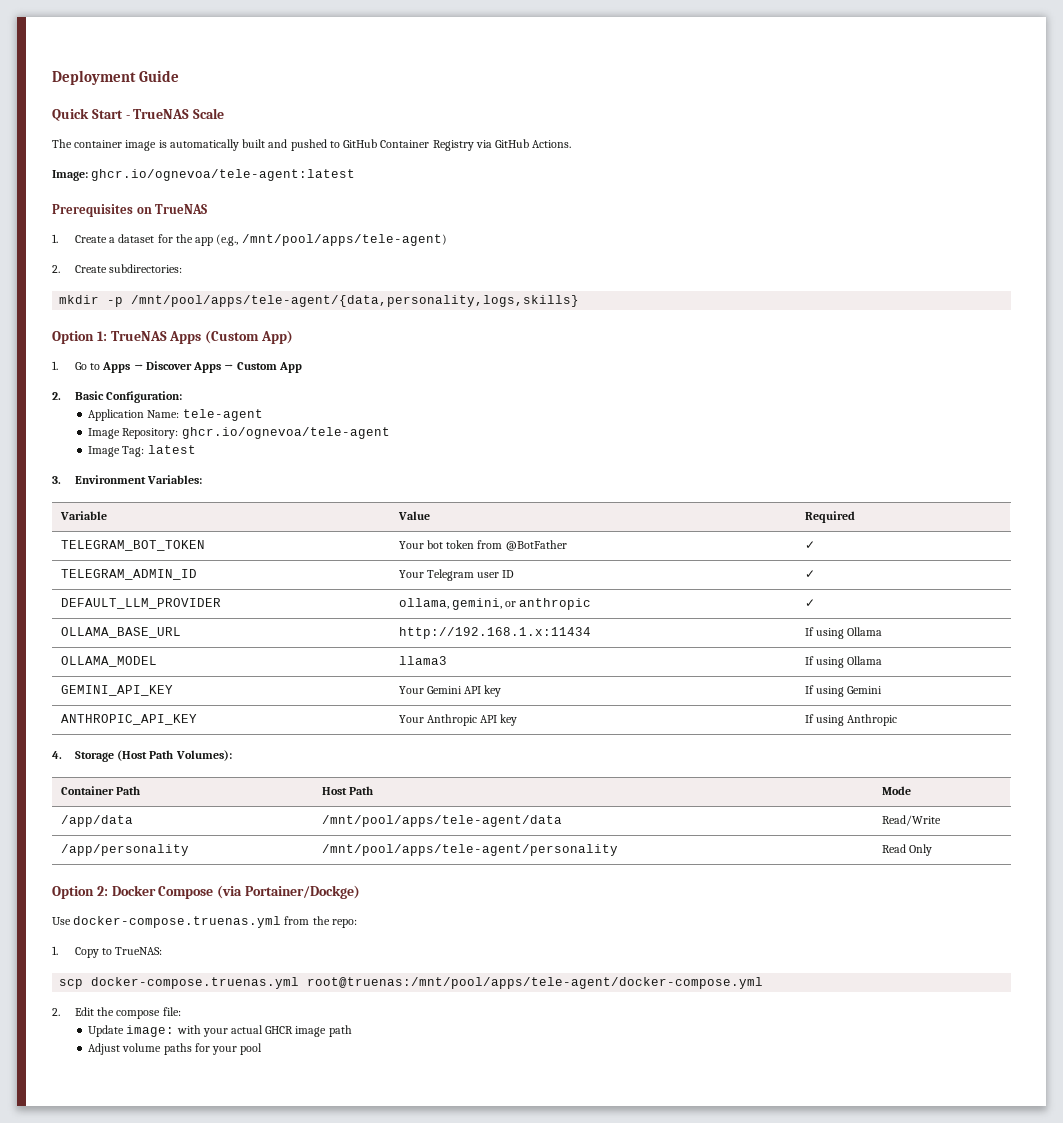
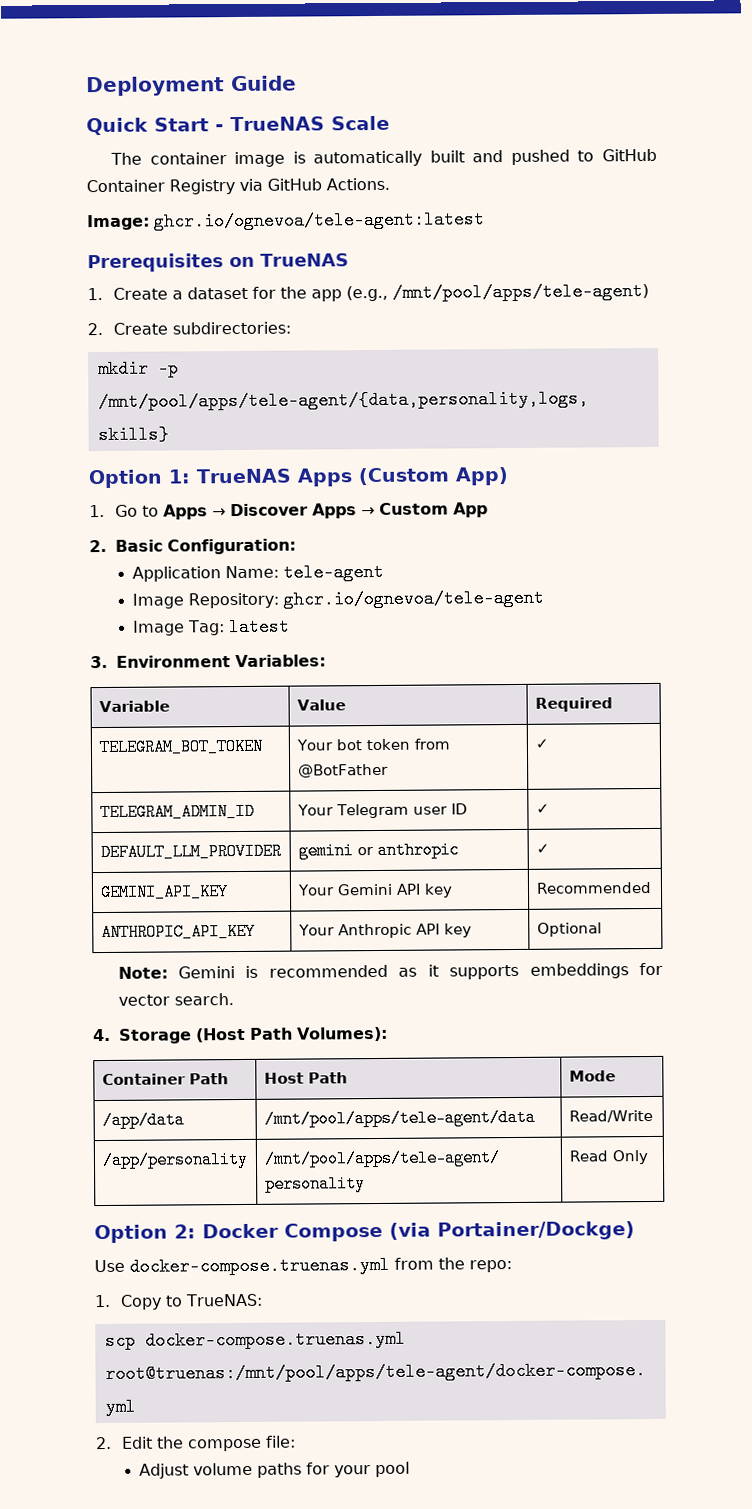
- DEFAULT_LLM_PROVIDER | ollama, gemini, or anthropic | ✓
+ DEFAULT_LLM_PROVIDER | gemini or anthropic | ✓
- OLLAMA_BASE_URL | http://192.168.1.x:11434 | If using Ollama
- OLLAMA_MODEL | llama3 | If using Ollama
- GEMINI_API_KEY | Your Gemini API key | If using Gemini
+ GEMINI_API_KEY | Your Gemini API key | Recommended
- ANTHROPIC_API_KEY | Your Anthropic API key | If using Anthropic
+ ANTHROPIC_API_KEY | Your Anthropic API key | Optional
+ Note: Gemini is recommended as it supports embeddings for vector search.
- Update image: with your actual GHCR image path

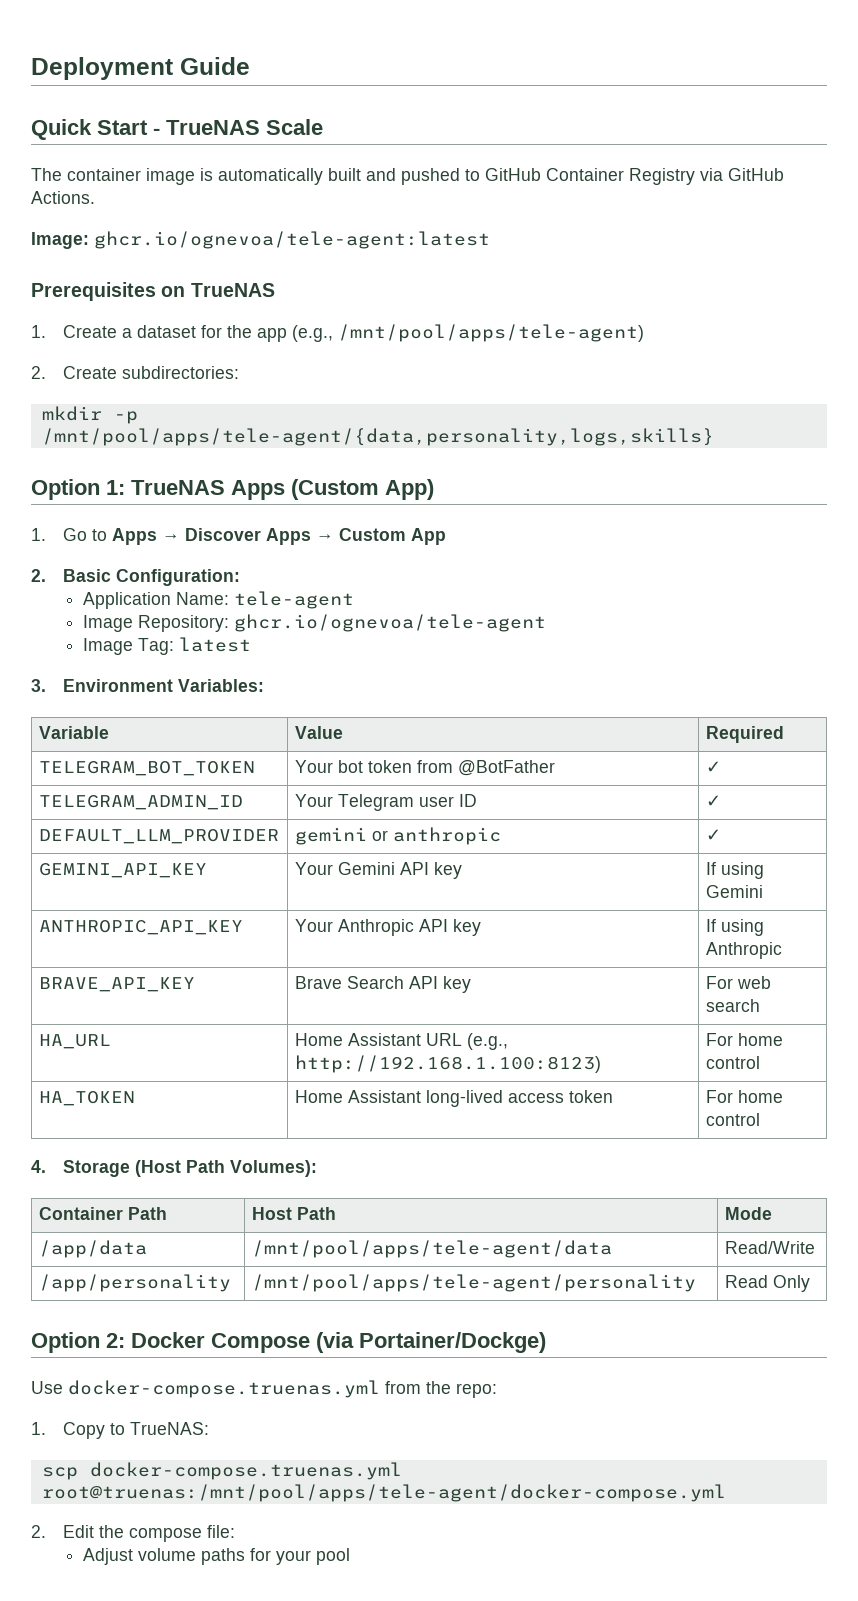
- GEMINI_API_KEY | Your Gemini API key | Recommended
+ GEMINI_API_KEY | Your Gemini API key | If using Gemini
- ANTHROPIC_API_KEY | Your Anthropic API key | Optional
- Note: Gemini is recommended as it supports embeddings for vector search.
+ ANTHROPIC_API_KEY | Your Anthropic API key | If using Anthropic
+ BRAVE_API_KEY | Brave Search API key | For web search
+ HA_URL | Home Assistant URL (e.g., http://192.168.1.100:8123) | For home control
+ HA_TOKEN | Home Assistant long-lived access token | For home control

